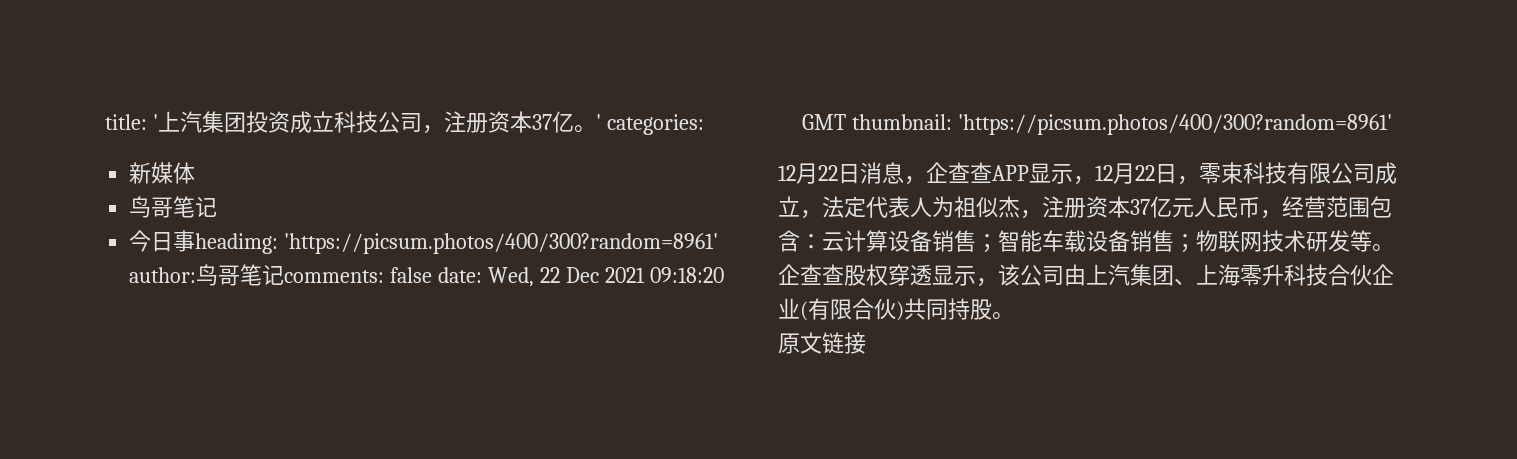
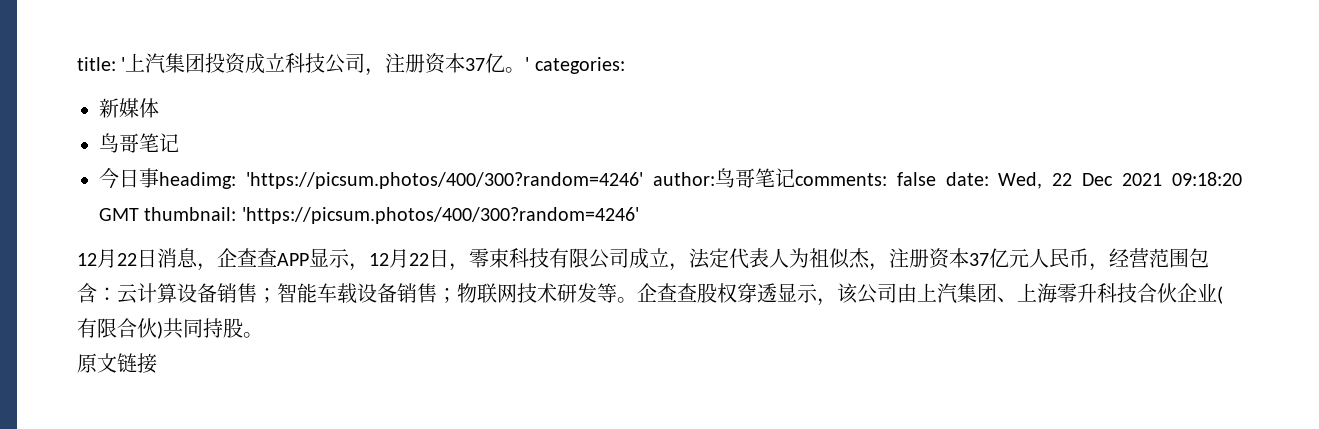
- 今日事headimg: 'https://picsum.photos/400/300?random=8961' author:鸟哥笔记comments: false date: Wed, 22 Dec 2021 09:18:20 GMT thumbnail: 'https://picsum.photos/400/300?random=8961'
+ 今日事headimg: 'https://picsum.photos/400/300?random=4246' author:鸟哥笔记comments: false date: Wed, 22 Dec 2021 09:18:20 GMT thumbnail: 'https://picsum.photos/400/300?random=4246'

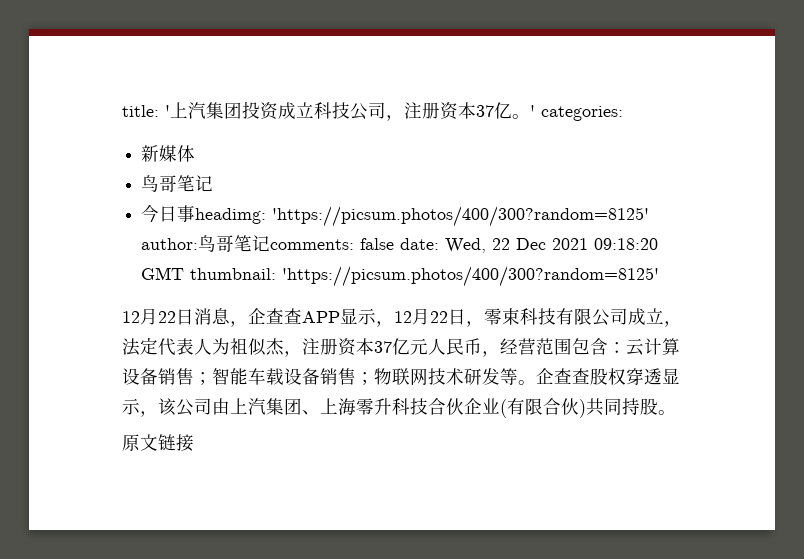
- 今日事headimg: 'https://picsum.photos/400/300?random=4246' author:鸟哥笔记comments: false date: Wed, 22 Dec 2021 09:18:20 GMT thumbnail: 'https://picsum.photos/400/300?random=4246'
+ 今日事headimg: 'https://picsum.photos/400/300?random=8125' author:鸟哥笔记comments: false date: Wed, 22 Dec 2021 09:18:20 GMT thumbnail: 'https://picsum.photos/400/300?random=8125'

